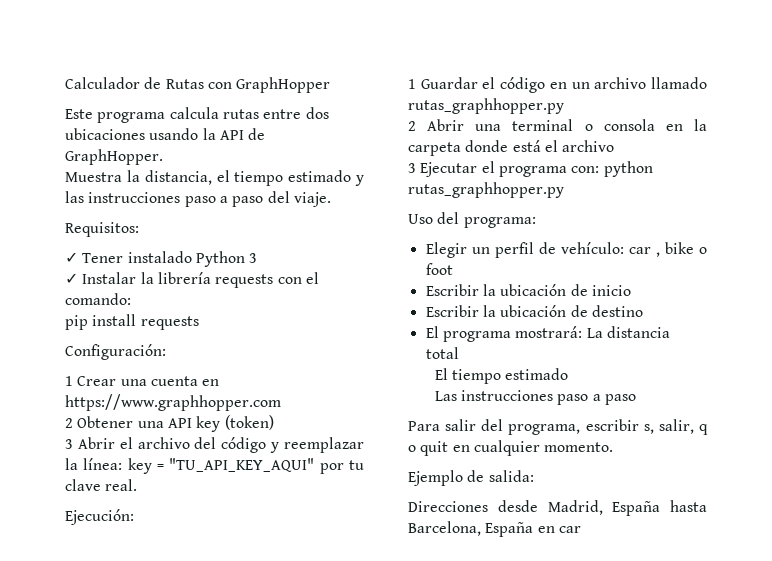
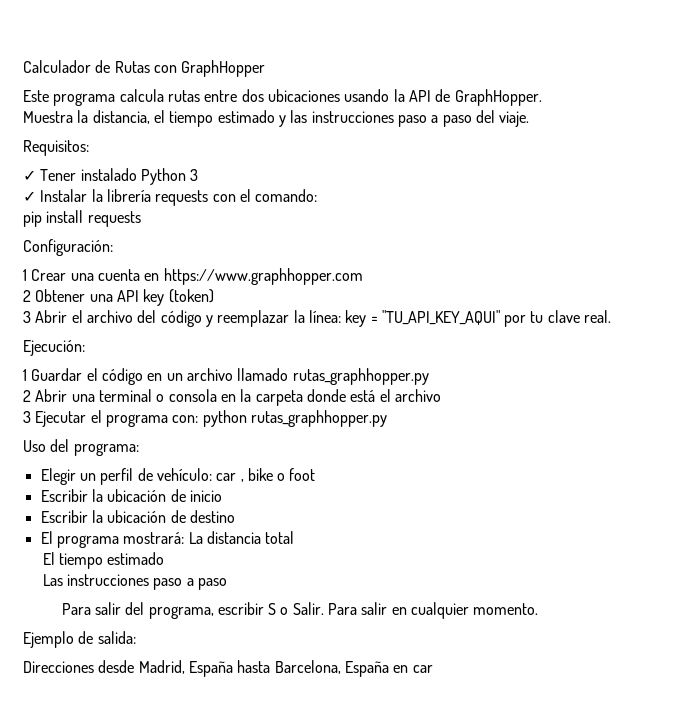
- Para salir del programa, escribir s, salir, q o quit en cualquier momento.
+ Para salir del programa, escribir S o Salir. Para salir en cualquier momento.

